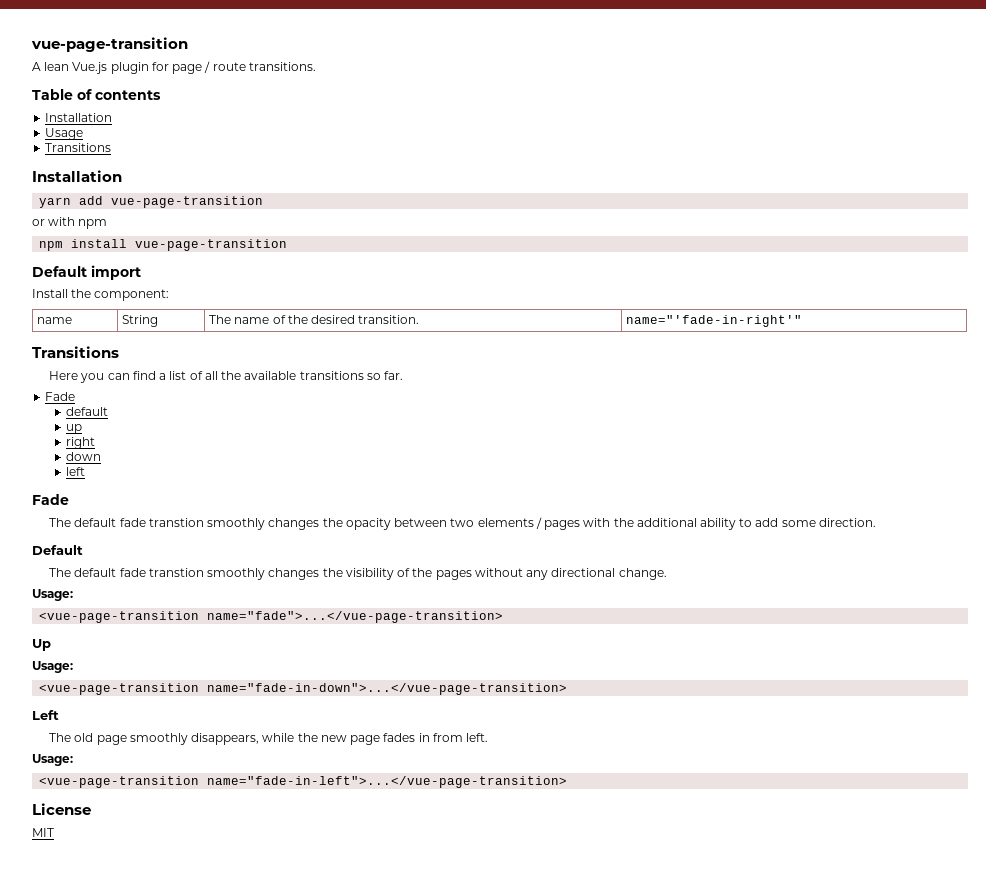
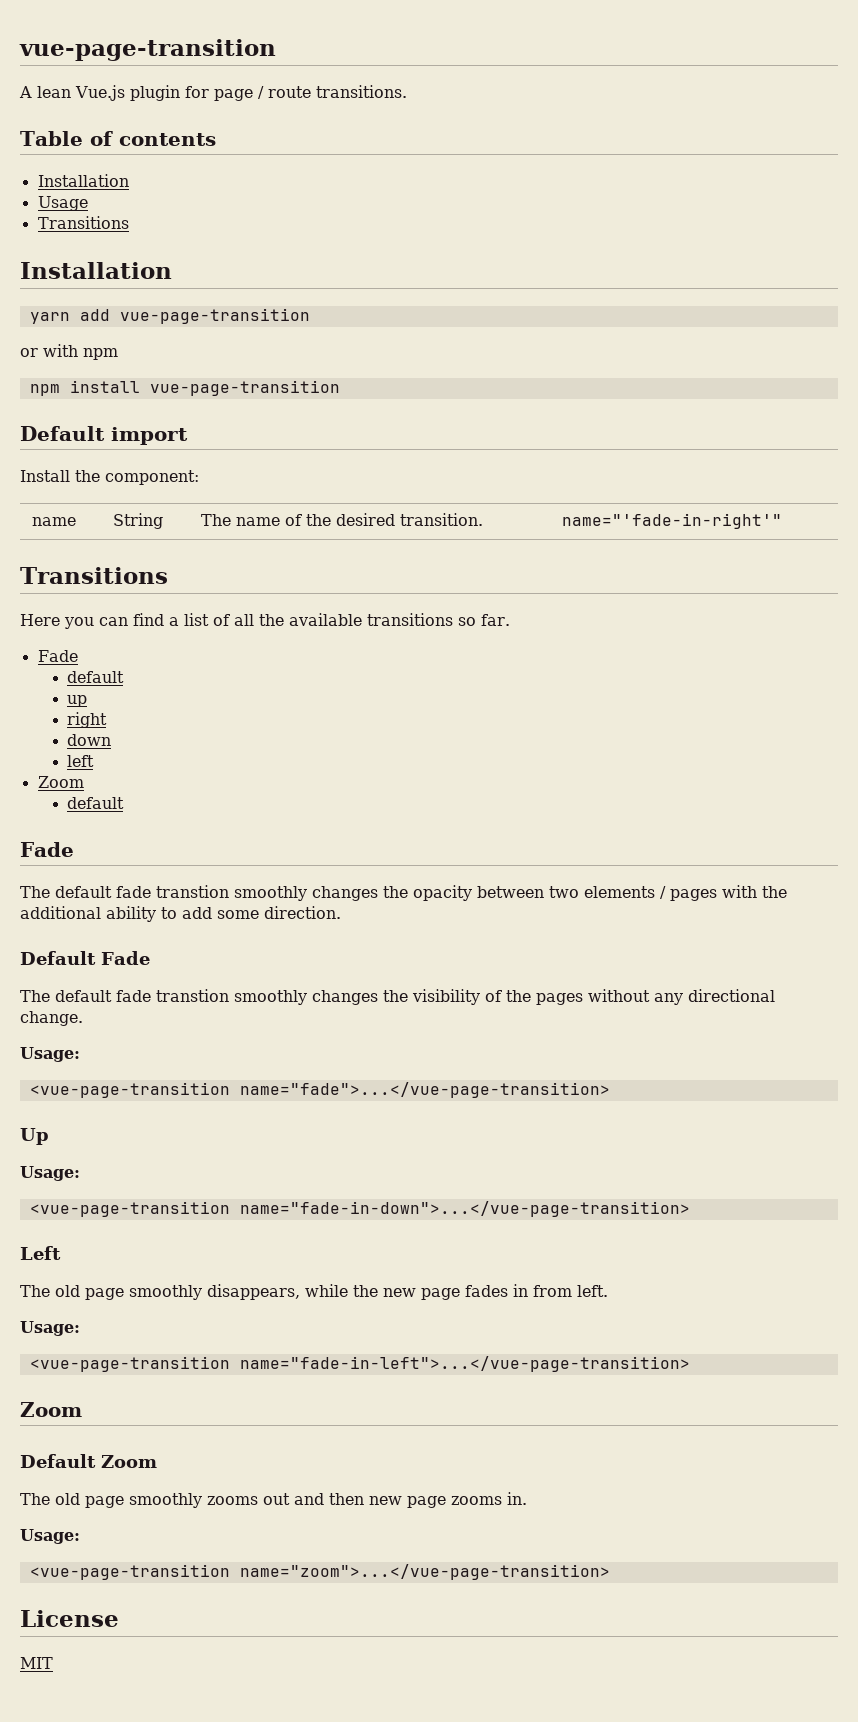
  left
+ Zoom
+ default
  The default fade transtion smoothly changes the opacity between two elements / pages with the additional ability to add some direction.
- Default
+ Default Fade
  <vue-page-transition name="fade-in-left">...</vue-page-transition>
+ Zoom
+ Default Zoom
+ The old page smoothly zooms out and then new page zooms in.
+ Usage:
+ <vue-page-transition name="zoom">...</vue-page-transition>

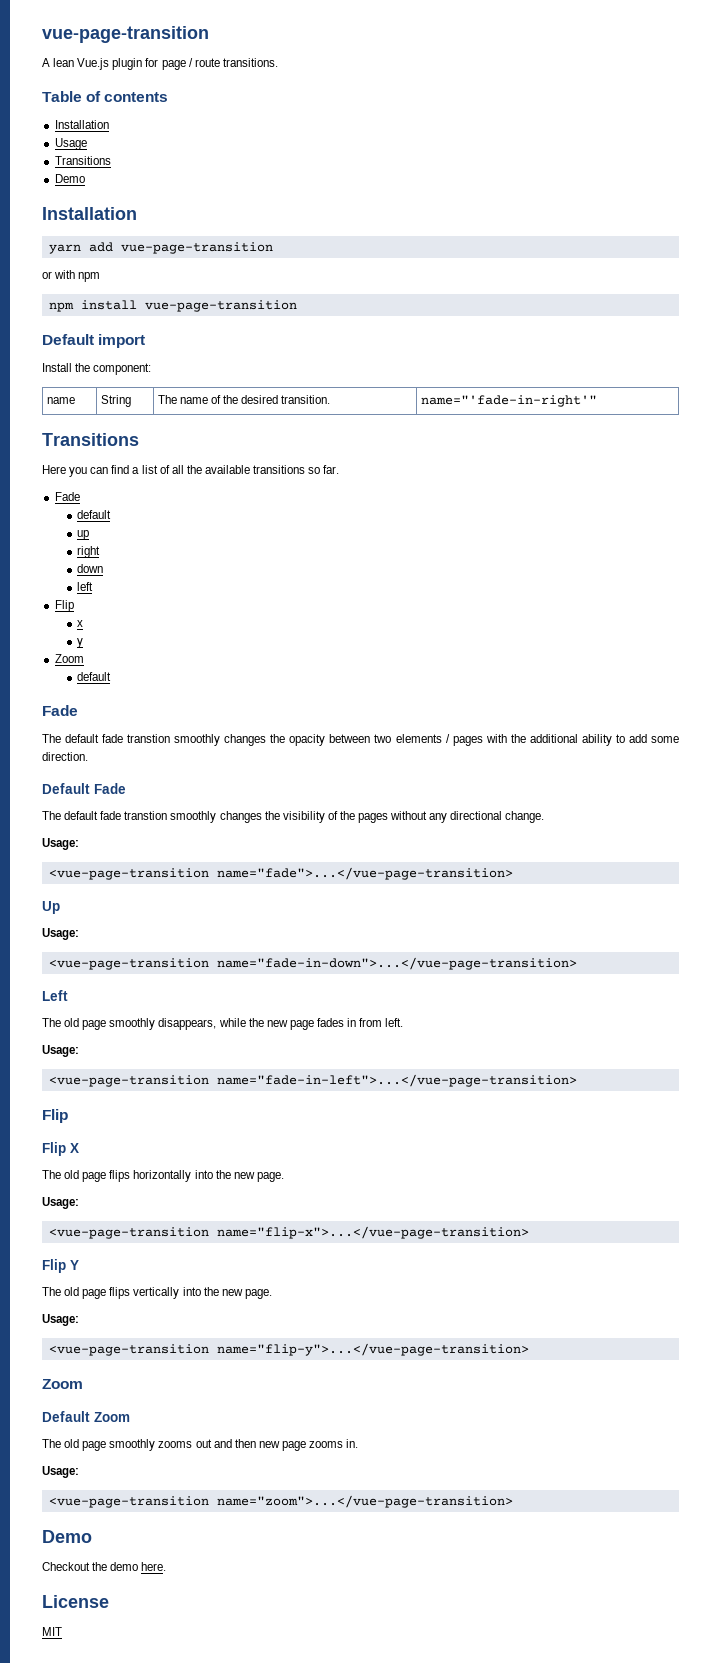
  Usage
  Transitions
+ Demo
  left
+ Flip
+ x
+ y
  <vue-page-transition name="fade-in-left">...</vue-page-transition>
+ Flip
+ Flip X
+ The old page flips horizontally into the new page.
+ Usage:
+ <vue-page-transition name="flip-x">...</vue-page-transition>
+ Flip Y
+ The old page flips vertically into the new page.
+ Usage:
+ <vue-page-transition name="flip-y">...</vue-page-transition>
  <vue-page-transition name="zoom">...</vue-page-transition>
+ Demo
+ Checkout the demo here.

